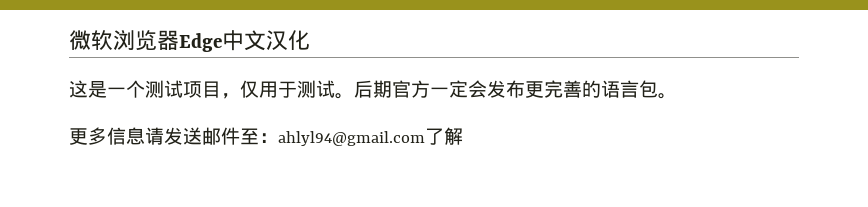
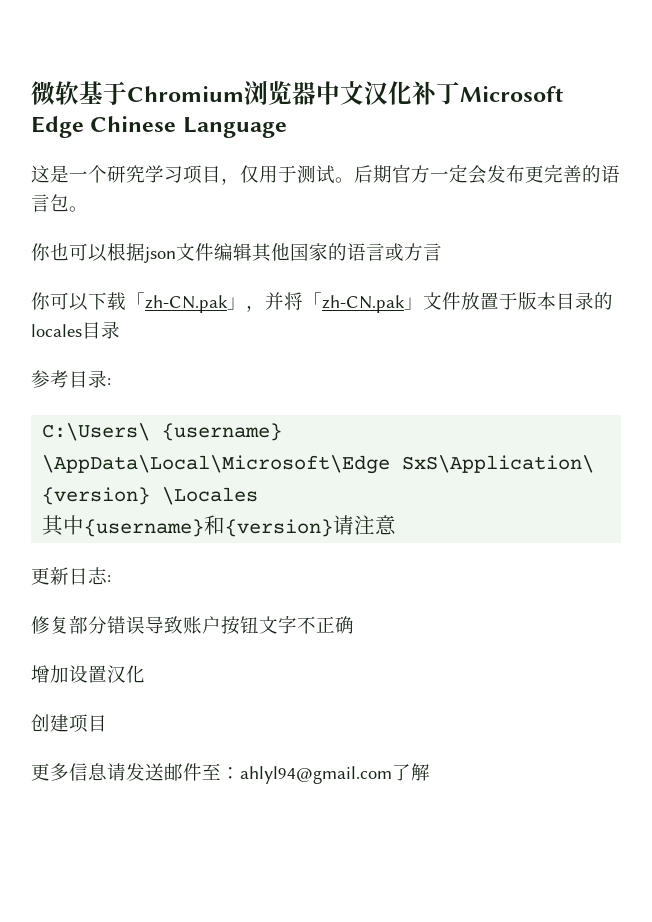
- 微软浏览器Edge中文汉化
+ 微软基于Chromium浏览器中文汉化补丁Microsoft Edge Chinese Language
- 这是一个测试项目，仅用于测试。
+ 这是一个研究学习项目，仅用于测试。
+ 你也可以根据json文件编辑其他国家的语言或方言
+ 你可以下载「zh-CN.pak」，并将「zh-CN.pak」文件放置于版本目录的locales目录
+ 参考目录:
+ C:\Users\ {username} \AppData\Local\Microsoft\Edge SxS\Application\ {version} \Locales
+ 其中{username}和{version}请注意
+ 更新日志:
+ 修复部分错误导致账户按钮文字不正确
+ 增加设置汉化
+ 创建项目

